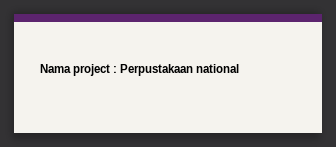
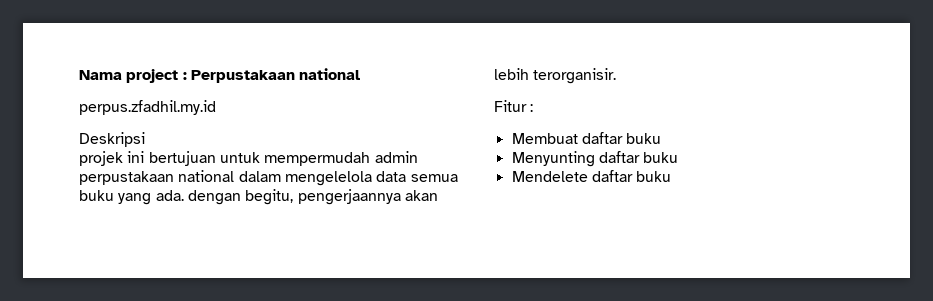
+ perpus.zfadhil.my.id
+ Deskripsi
+ projek ini bertujuan untuk mempermudah admin perpustakaan national dalam mengelelola data semua buku yang ada. dengan begitu, pengerjaannya akan lebih terorganisir.
+ Fitur :
+ Membuat daftar buku
+ Menyunting daftar buku
+ Mendelete daftar buku

